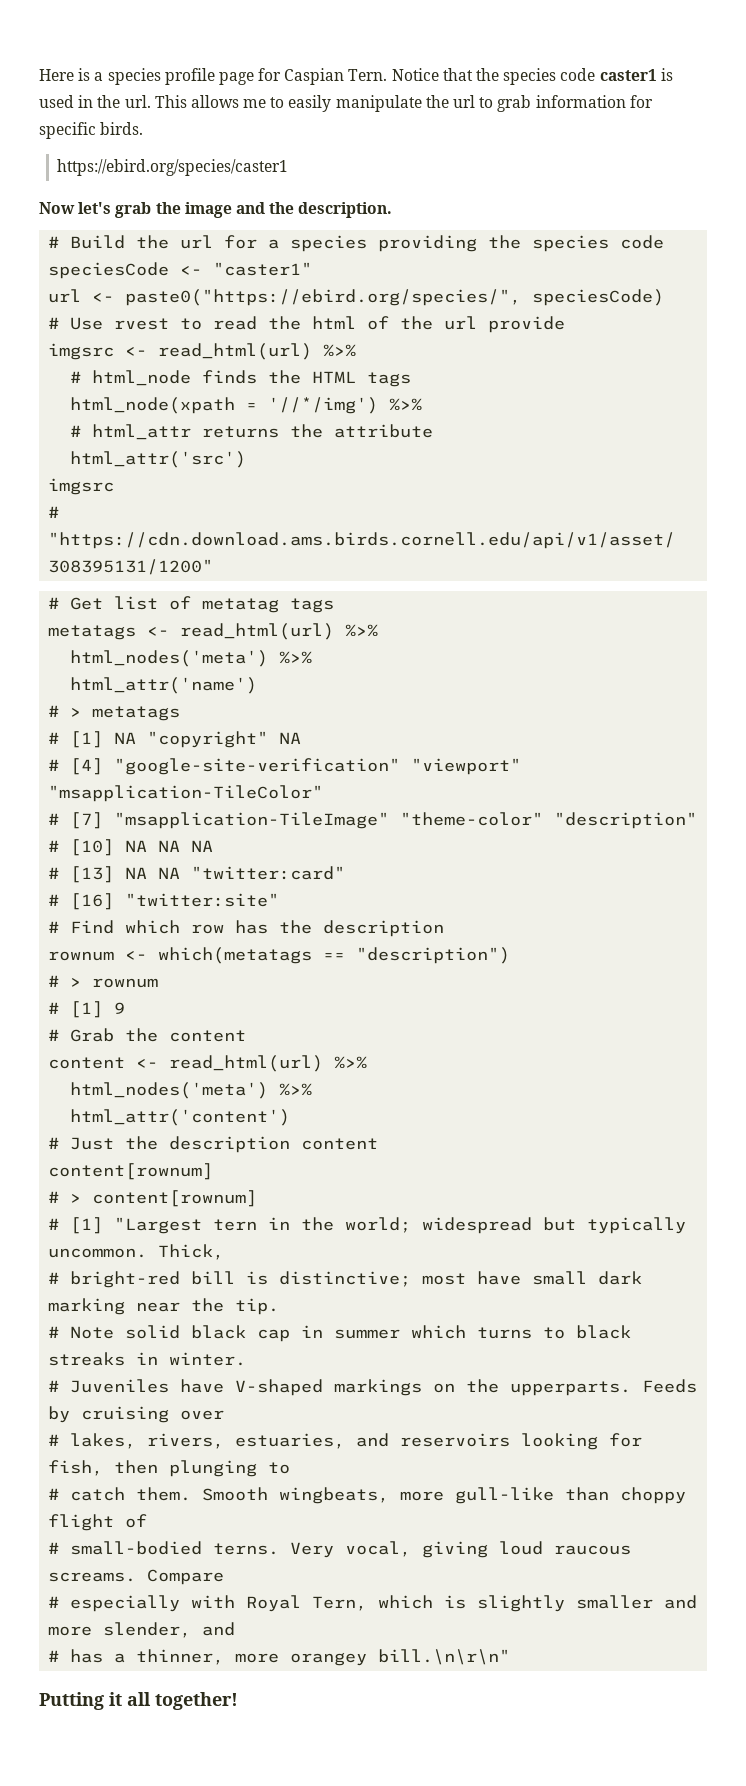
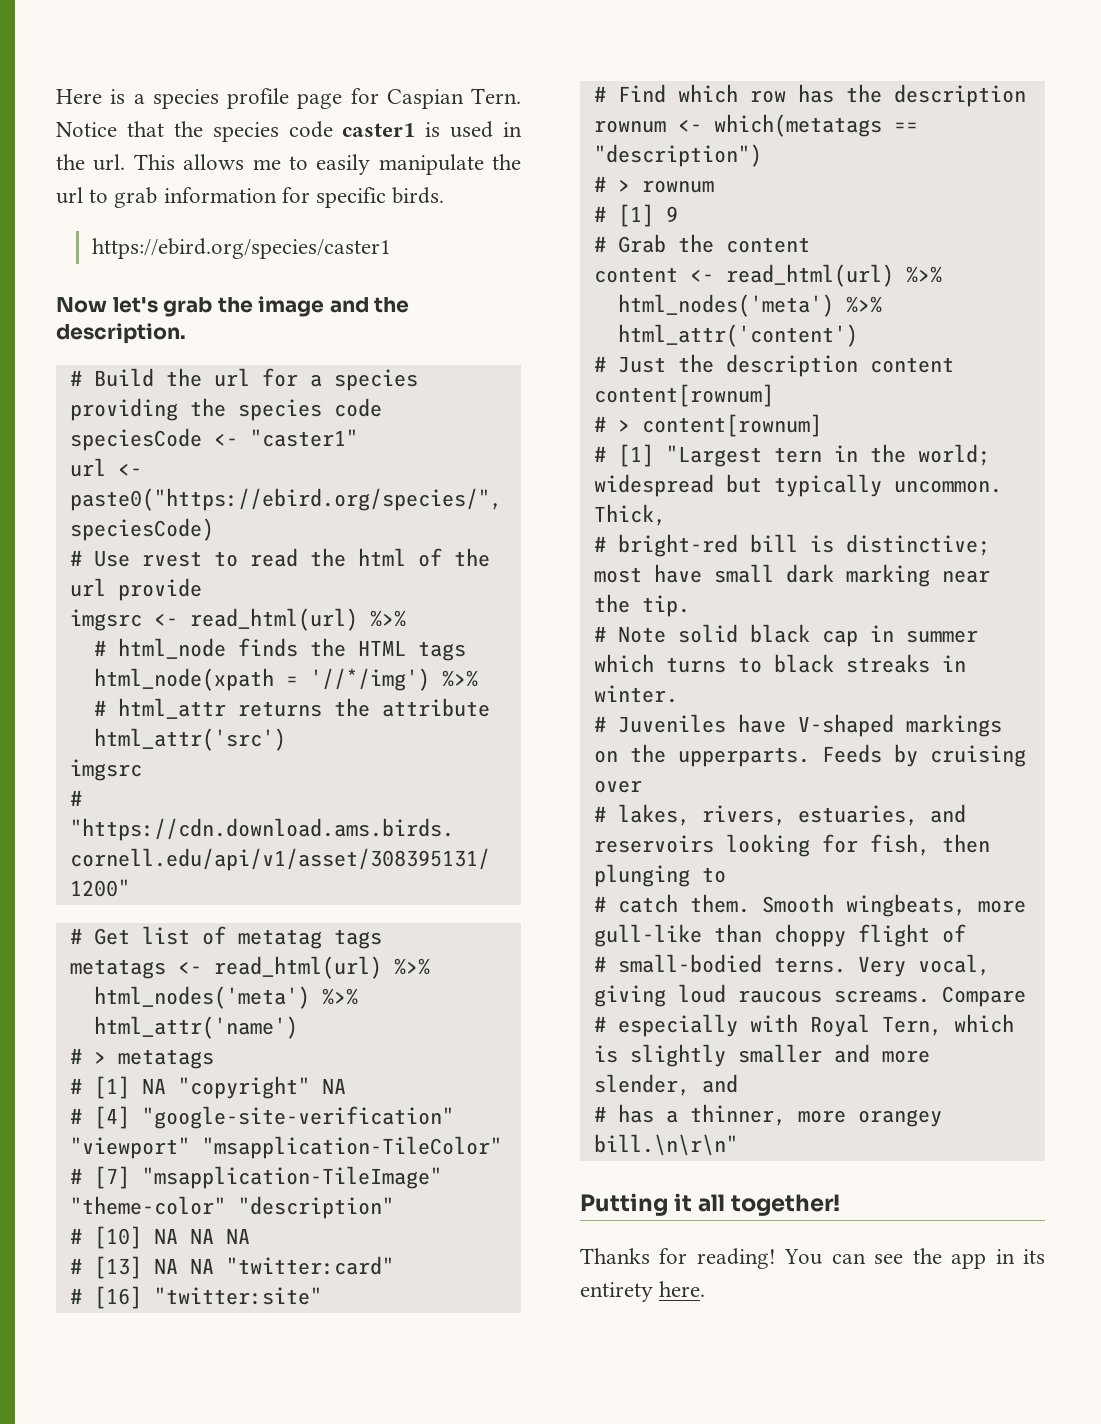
+ Thanks for reading! You can see the app in its entirety here.

